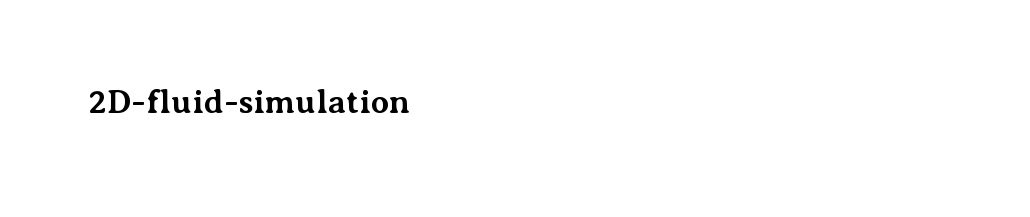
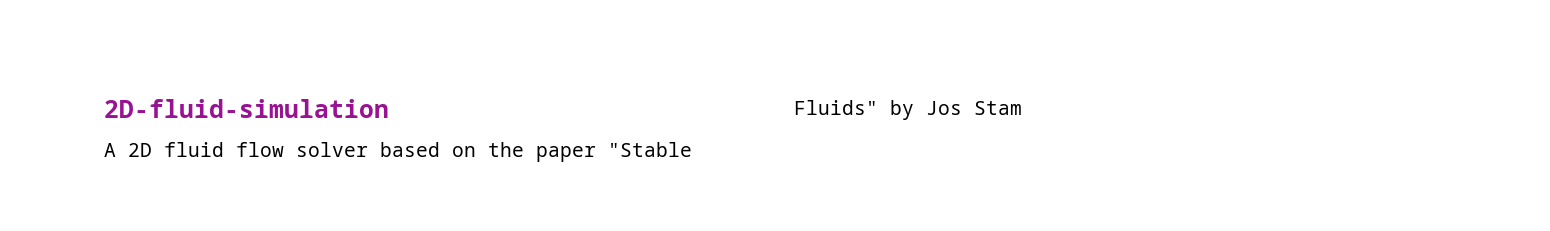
+ A 2D fluid flow solver based on the paper "Stable Fluids" by Jos Stam

